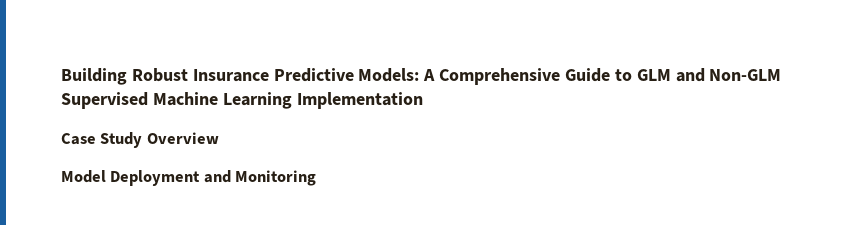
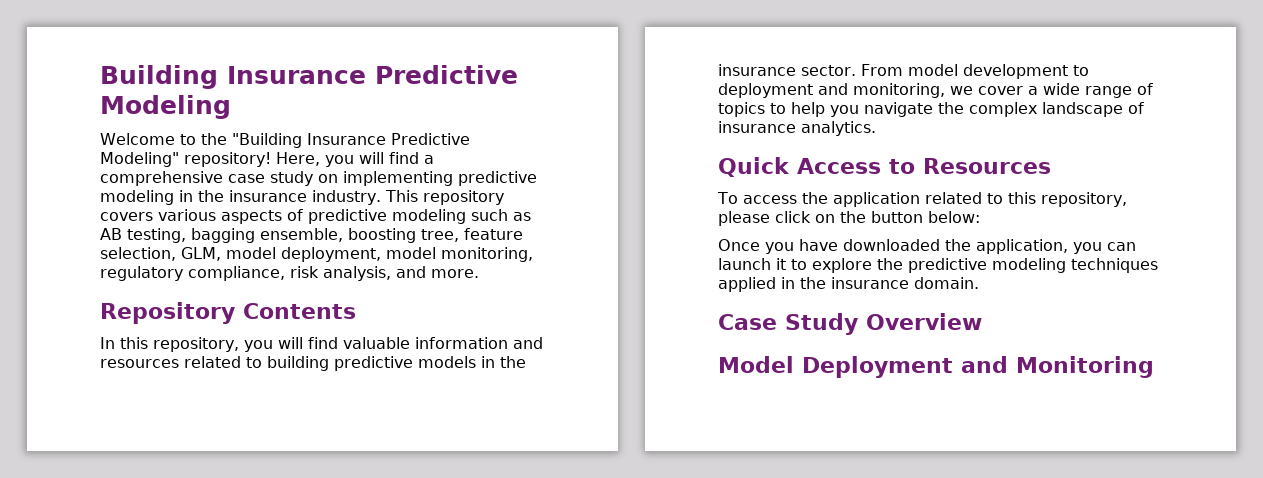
- Building Robust Insurance Predictive Models: A Comprehensive Guide to GLM and Non-GLM Supervised Machine Learning Implementation
+ Building Insurance Predictive Modeling
+ Welcome to the "Building Insurance Predictive Modeling" repository! Here, you will find a comprehensive case study on implementing predictive modeling in the insurance industry. This repository covers various aspects of predictive modeling such as AB testing, bagging ensemble, boosting tree, feature selection, GLM, model deployment, model monitoring, regulatory compliance, risk analysis, and more.
+ Repository Contents
+ In this repository, you will find valuable information and resources related to building predictive models in the insurance sector. From model development to deployment and monitoring, we cover a wide range of topics to help you navigate the complex landscape of insurance analytics.
+ Quick Access to Resources
+ To access the application related to this repository, please click on the button below:
+ Once you have downloaded the application, you can launch it to explore the predictive modeling techniques applied in the insurance domain.

